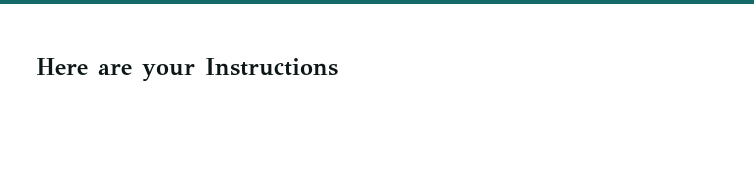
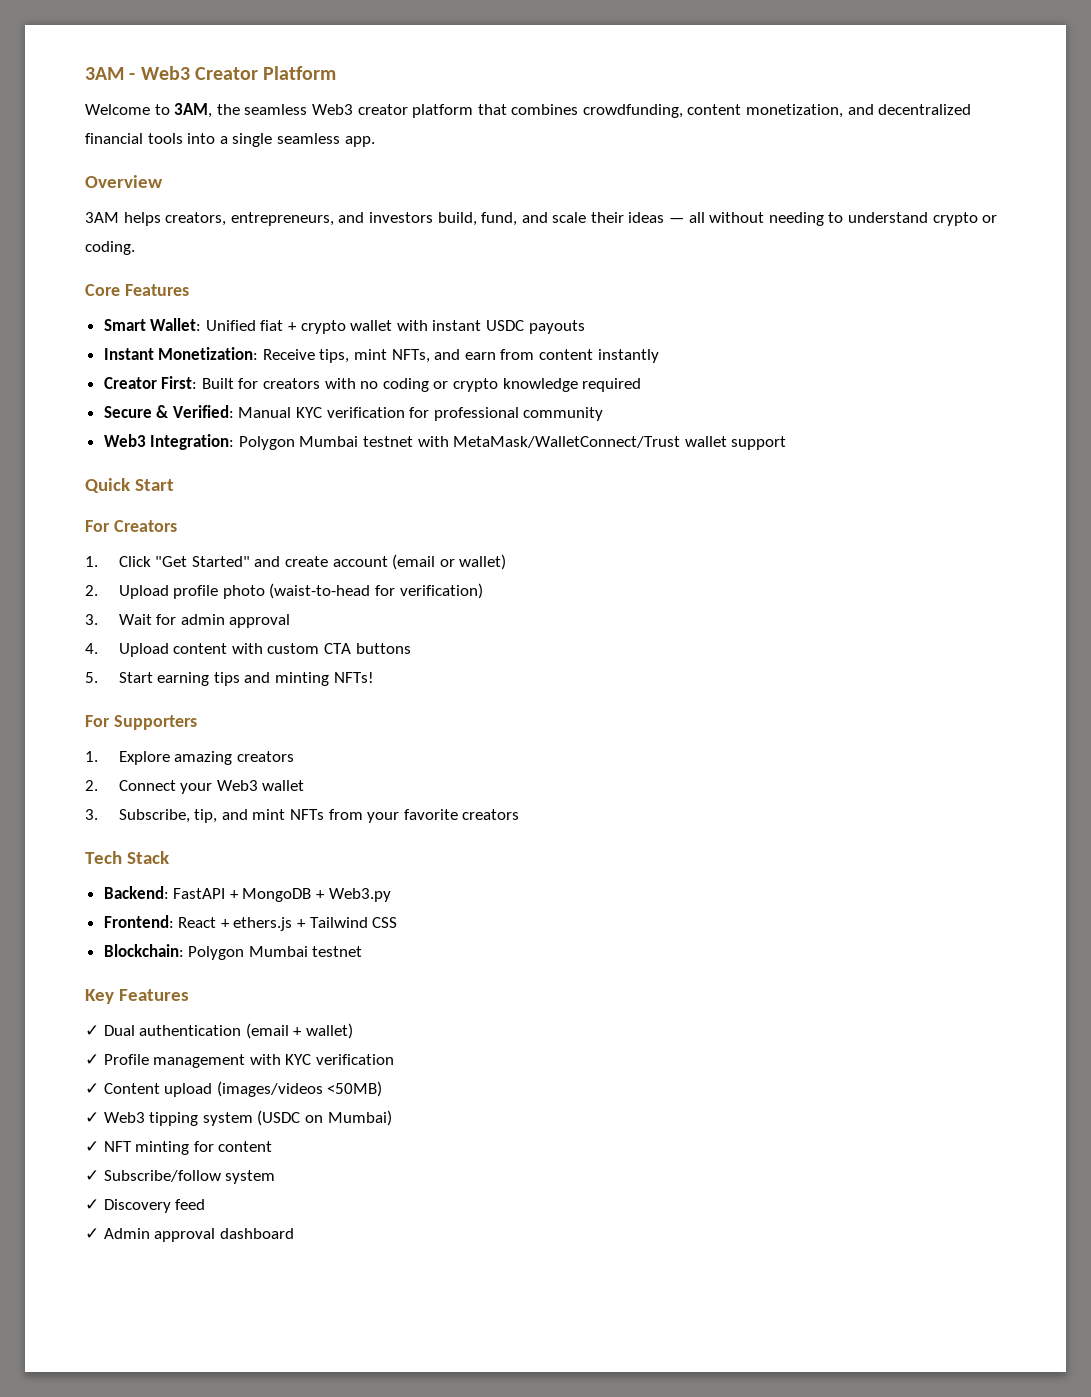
- Here are your Instructions
+ 3AM - Web3 Creator Platform
+ Welcome to 3AM, the seamless Web3 creator platform that combines crowdfunding, content monetization, and decentralized financial tools into a single seamless app.
+ Overview
+ 3AM helps creators, entrepreneurs, and investors build, fund, and scale their ideas — all without needing to understand crypto or coding.
+ Core Features
+ Smart Wallet: Unified fiat + crypto wallet with instant USDC payouts
+ Instant Monetization: Receive tips, mint NFTs, and earn from content instantly
+ Creator First: Built for creators with no coding or crypto knowledge required
+ Secure & Verified: Manual KYC verification for professional community
+ Web3 Integration: Polygon Mumbai testnet with MetaMask/WalletConnect/Trust wallet support
+ Quick Start
+ For Creators
+ 1. Click "Get Started" and create account (email or wallet)
+ 2. Upload profile photo (waist-to-head for verification)
+ 3. Wait for admin approval
+ 4. Upload content with custom CTA buttons
+ 5. Start earning tips and minting NFTs!
+ For Supporters
+ 1. Explore amazing creators
+ 2. Connect your Web3 wallet
+ 3. Subscribe, tip, and mint NFTs from your favorite creators
+ Tech Stack
+ Backend: FastAPI + MongoDB + Web3.py
+ Frontend: React + ethers.js + Tailwind CSS
+ Blockchain: Polygon Mumbai testnet
+ Key Features
+ ✓ Dual authentication (email + wallet)
+ ✓ Profile management with KYC verification
+ ✓ Content upload (images/videos <50MB)
+ ✓ Web3 tipping system (USDC on Mumbai)
+ ✓ NFT minting for content
+ ✓ Subscribe/follow system
+ ✓ Discovery feed
+ ✓ Admin approval dashboard

